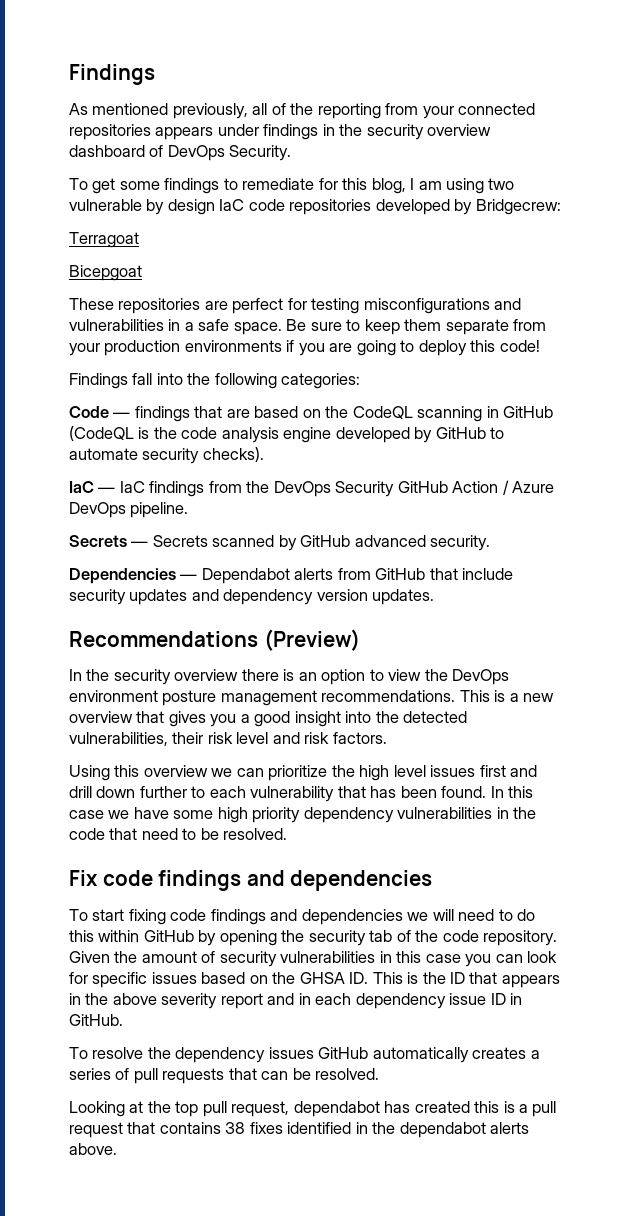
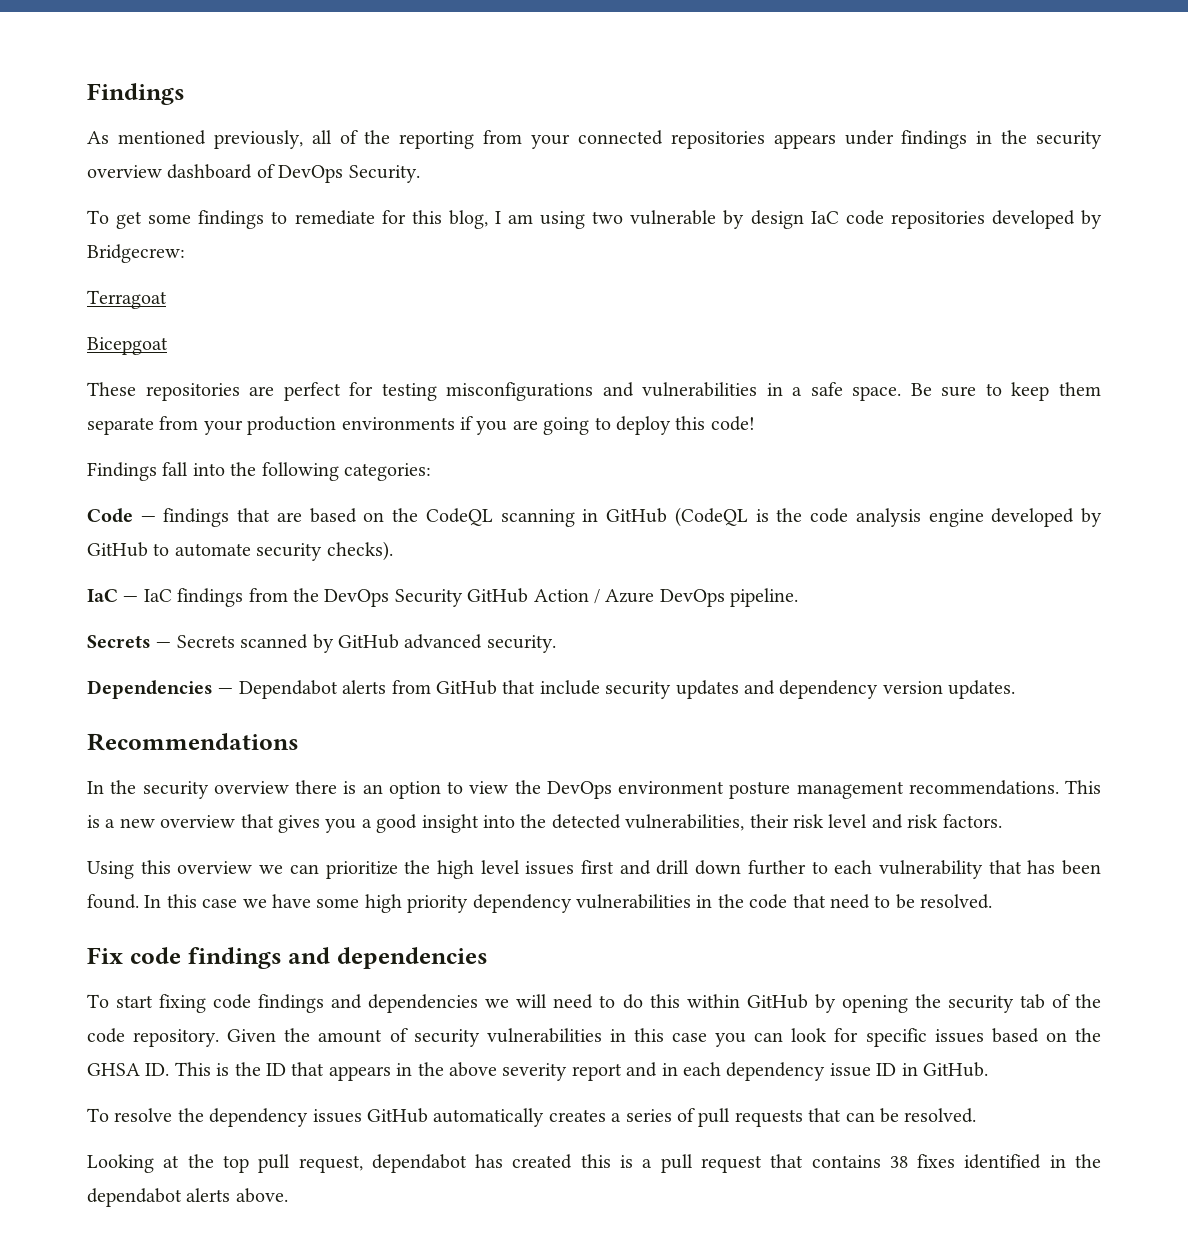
- Recommendations (Preview)
+ Recommendations

